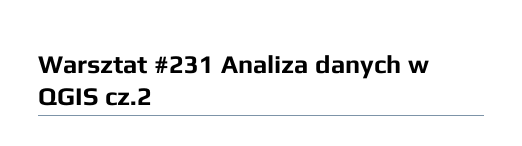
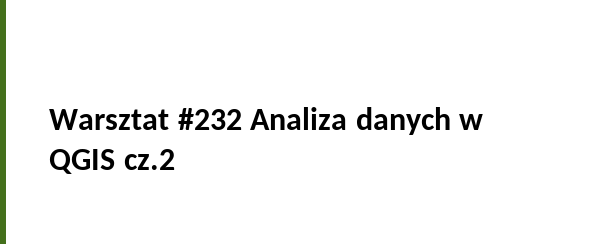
- Warsztat #231 Analiza danych w QGIS cz.2
+ Warsztat #232 Analiza danych w QGIS cz.2

